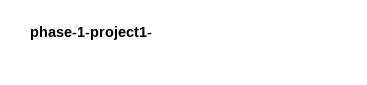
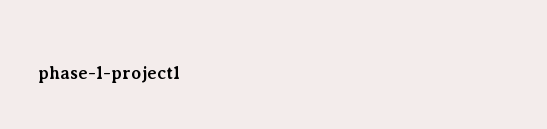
- phase-1-project1-
+ phase-1-project1

